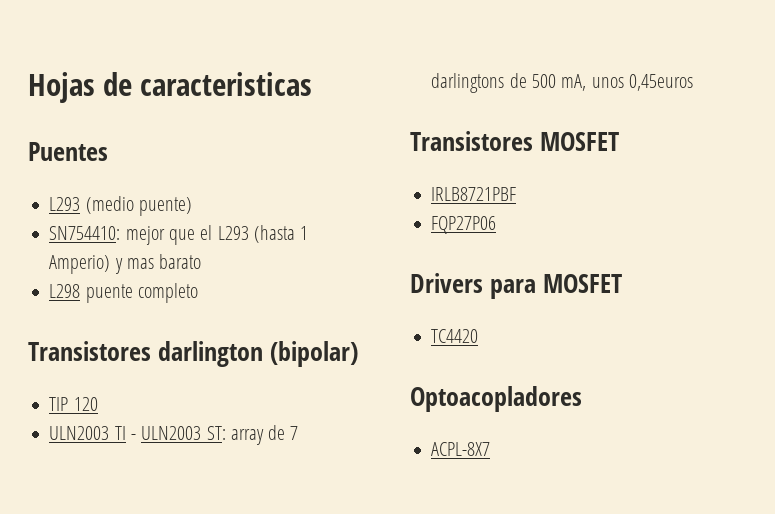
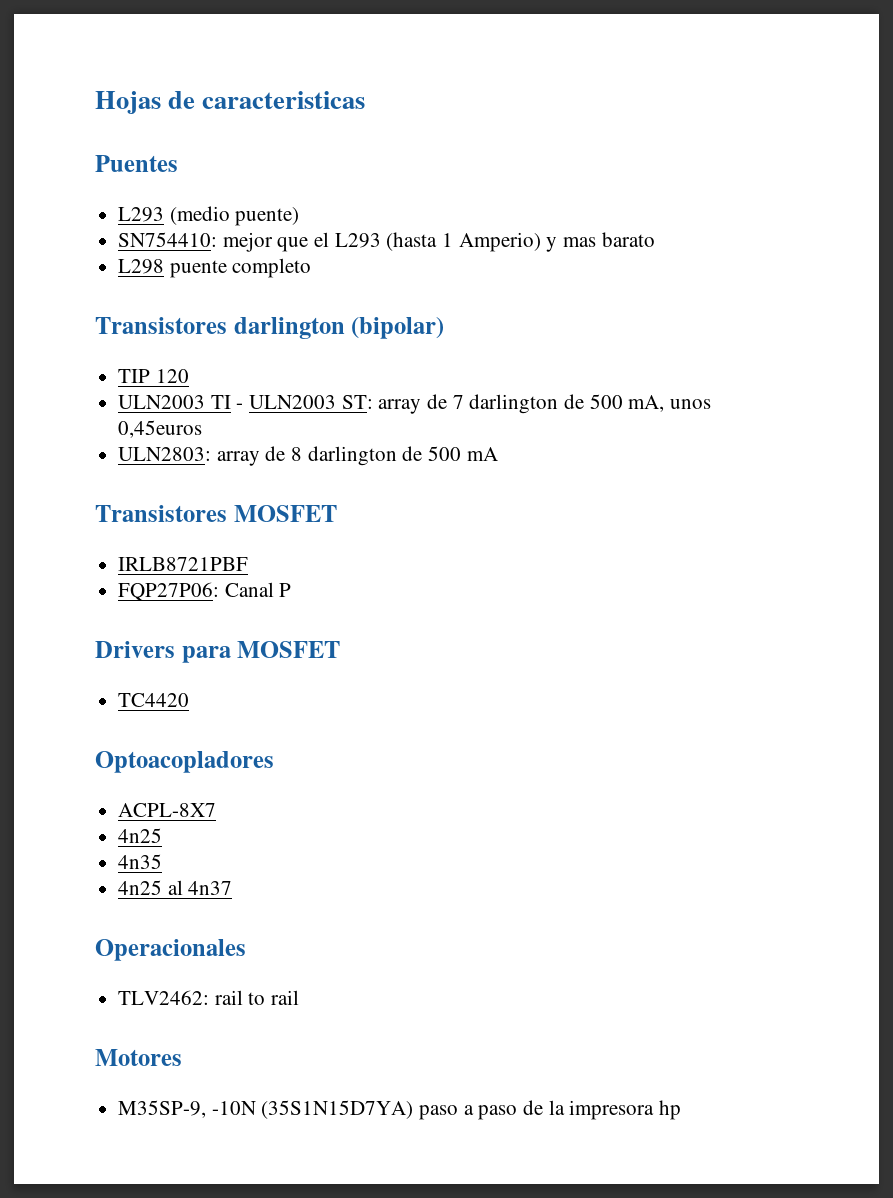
- ULN2003 TI - ULN2003 ST: array de 7 darlingtons de 500 mA, unos 0,45euros
+ ULN2003 TI - ULN2003 ST: array de 7 darlington de 500 mA, unos 0,45euros
+ ULN2803: array de 8 darlington de 500 mA
- FQP27P06
+ FQP27P06: Canal P
  ACPL-8X7
+ 4n25
+ 4n35
+ 4n25 al 4n37
+ Operacionales
+ TLV2462: rail to rail
+ Motores
+ M35SP-9, -10N (35S1N15D7YA) paso a paso de la impresora hp

